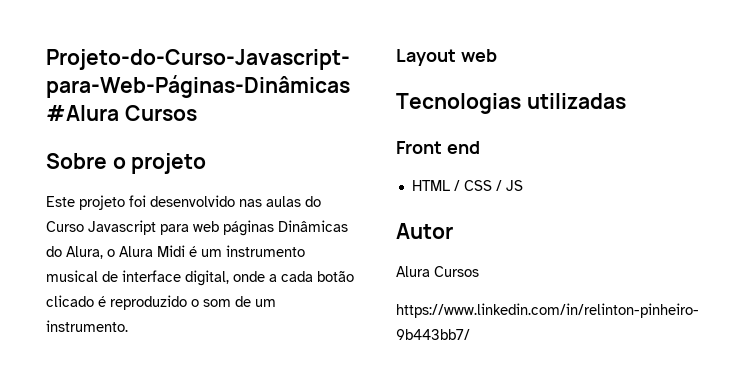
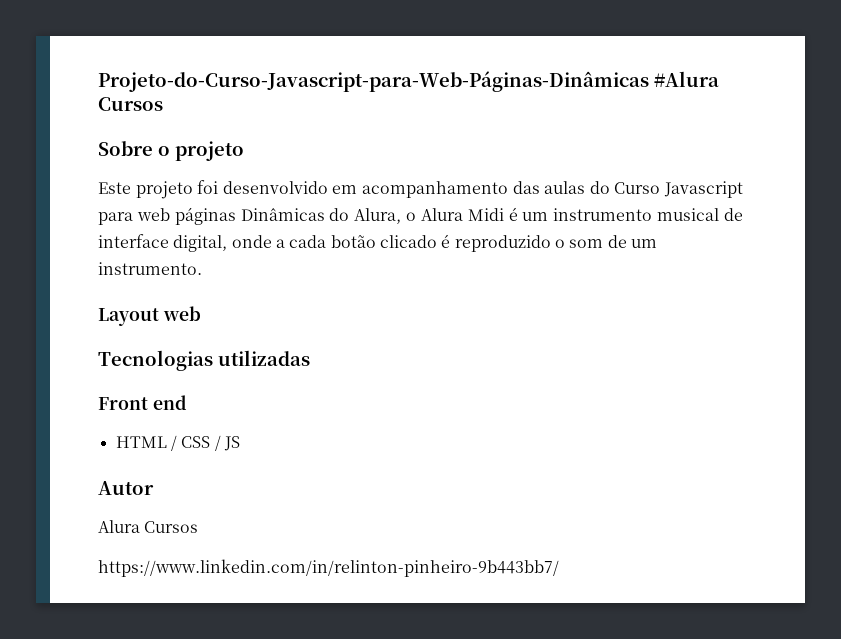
- Este projeto foi desenvolvido nas aulas do Curso Javascript para web páginas Dinâmicas do Alura, o Alura Midi é um instrumento musical de interface digital, onde a cada botão clicado é reproduzido o som de um instrumento.
+ Este projeto foi desenvolvido em acompanhamento das aulas do Curso Javascript para web páginas Dinâmicas do Alura, o Alura Midi é um instrumento musical de interface digital, onde a cada botão clicado é reproduzido o som de um instrumento.

